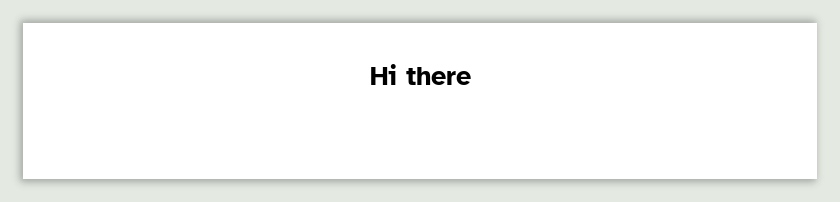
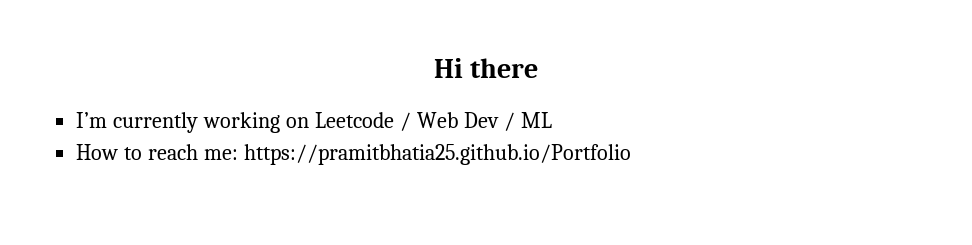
+ I’m currently working on Leetcode / Web Dev / ML
+ How to reach me: https://pramitbhatia25.github.io/Portfolio

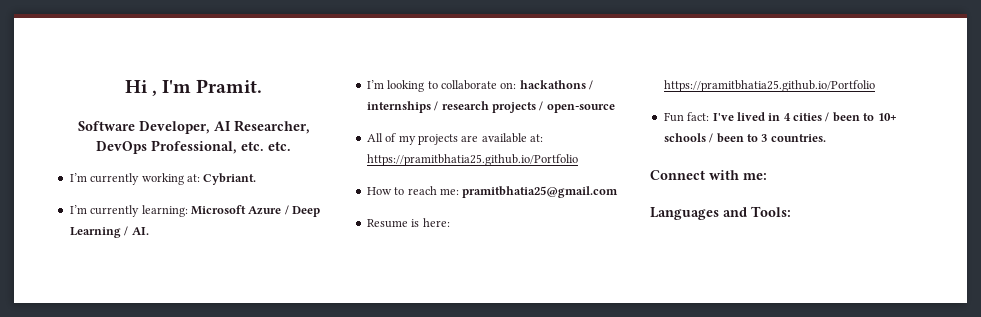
- Hi there
- I’m currently working on Leetcode / Web Dev / ML
- How to reach me: https://pramitbhatia25.github.io/Portfolio
+ Hi , I'm Pramit.
+ Software Developer, AI Researcher, DevOps Professional, etc. etc.
+ I’m currently working at: Cybriant.
+ I’m currently learning: Microsoft Azure / Deep Learning / AI.
+ I’m looking to collaborate on: hackathons / internships / research projects / open-source
+ All of my projects are available at: https://pramitbhatia25.github.io/Portfolio
+ How to reach me: pramitbhatia25@gmail.com
+ Resume is here: https://pramitbhatia25.github.io/Portfolio
+ Fun fact: I've lived in 4 cities / been to 10+ schools / been to 3 countries.
+ Connect with me:
+ Languages and Tools:

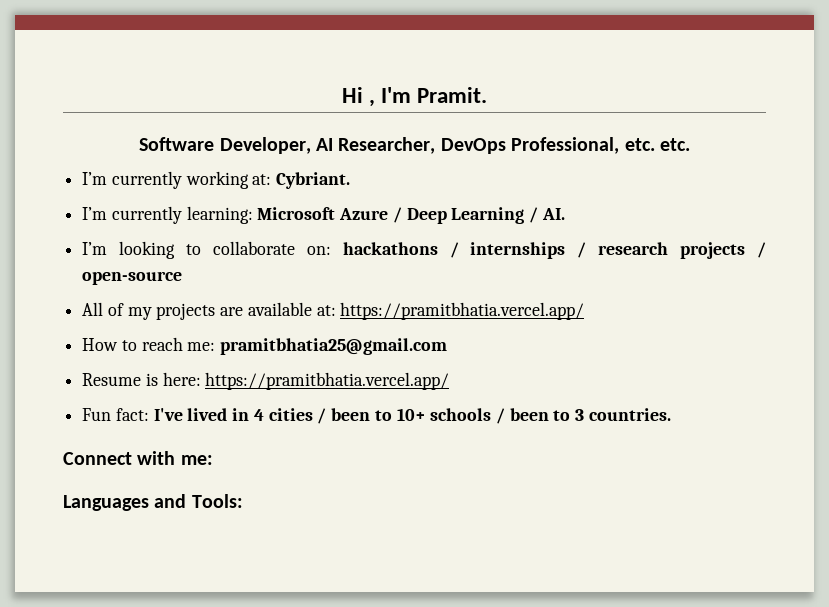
- All of my projects are available at: https://pramitbhatia25.github.io/Portfolio
+ All of my projects are available at: https://pramitbhatia.vercel.app/
- Resume is here: https://pramitbhatia25.github.io/Portfolio
+ Resume is here: https://pramitbhatia.vercel.app/

